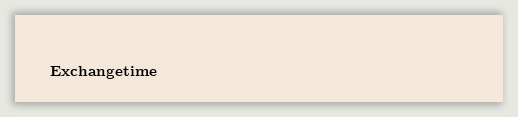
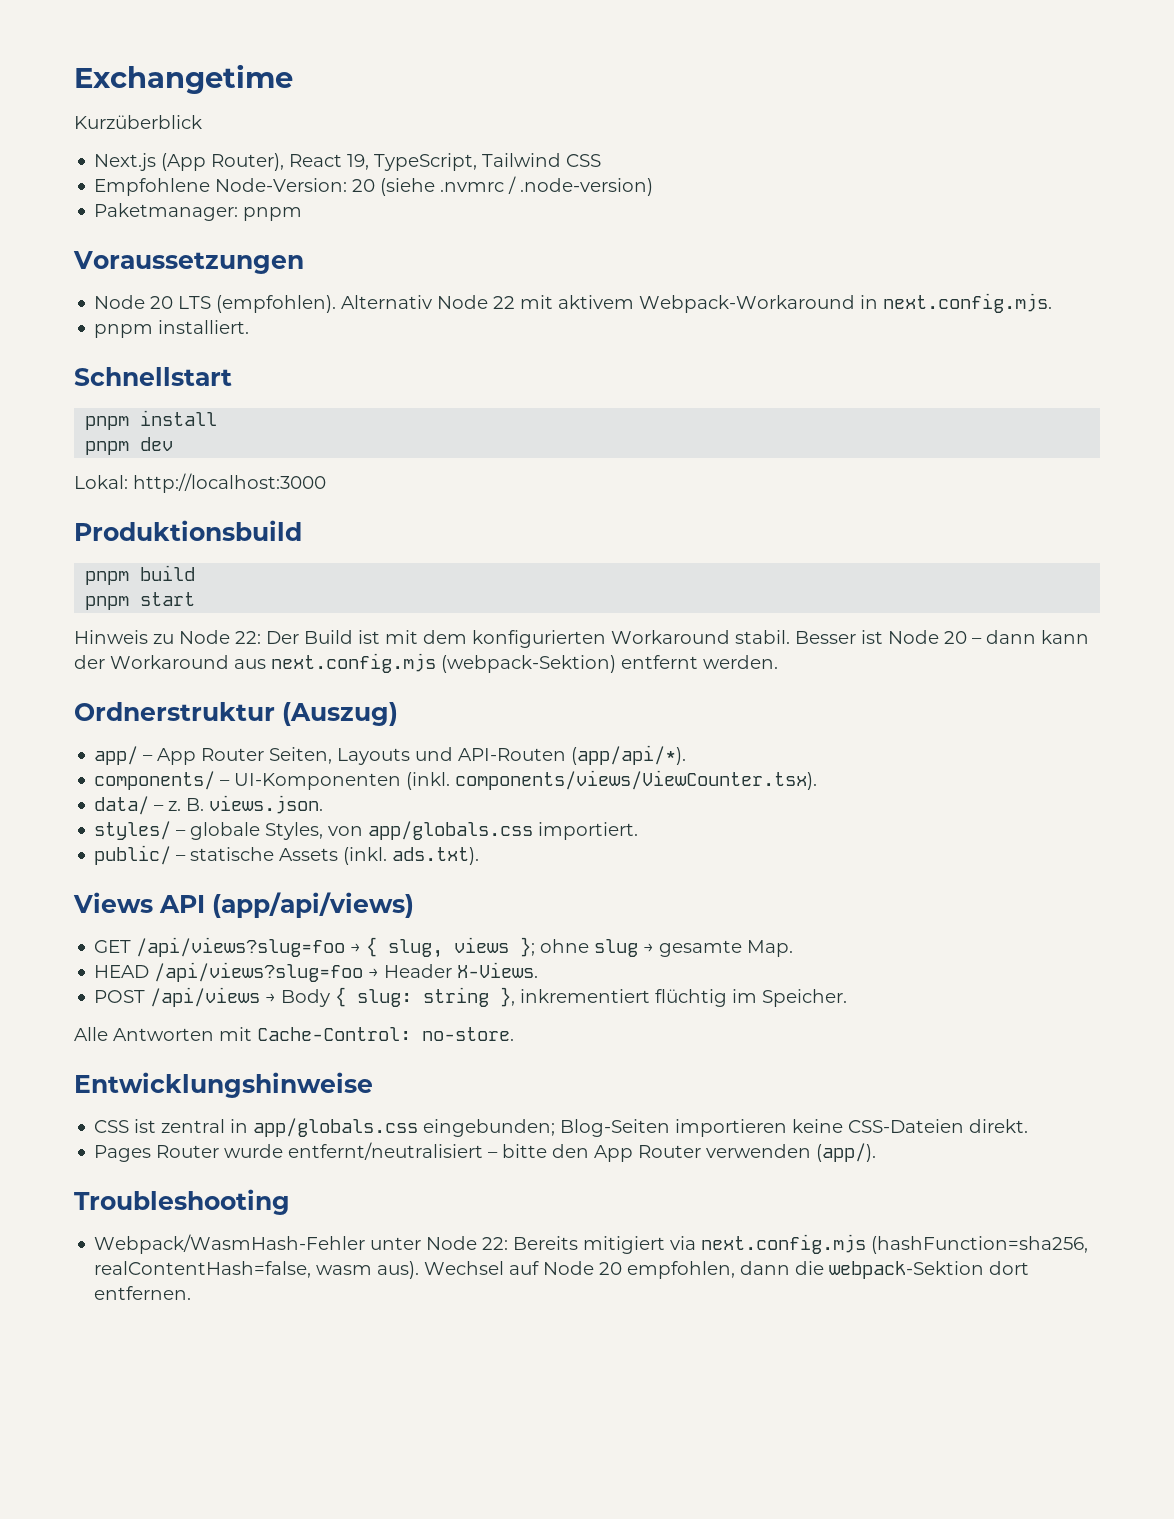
+ Kurzüberblick
+ Next.js (App Router), React 19, TypeScript, Tailwind CSS
+ Empfohlene Node-Version: 20 (siehe .nvmrc / .node-version)
+ Paketmanager: pnpm
+ Voraussetzungen
+ Node 20 LTS (empfohlen). Alternativ Node 22 mit aktivem Webpack-Workaround in next.config.mjs.
+ pnpm installiert.
+ Schnellstart
+ pnpm install
+ pnpm dev
+ Lokal: http://localhost:3000
+ Produktionsbuild
+ pnpm build
+ pnpm start
+ Hinweis zu Node 22: Der Build ist mit dem konfigurierten Workaround stabil. Besser ist Node 20 – dann kann der Workaround aus next.config.mjs (webpack-Sektion) entfernt werden.
+ Ordnerstruktur (Auszug)
+ app/ – App Router Seiten, Layouts und API-Routen (app/api/*).
+ components/ – UI-Komponenten (inkl. components/views/ViewCounter.tsx).
+ data/ – z. B. views.json.
+ styles/ – globale Styles, von app/globals.css importiert.
+ public/ – statische Assets (inkl. ads.txt).
+ Views API (app/api/views)
+ GET /api/views?slug=foo → { slug, views }; ohne slug → gesamte Map.
+ HEAD /api/views?slug=foo → Header X-Views.
+ POST /api/views → Body { slug: string }, inkrementiert flüchtig im Speicher.
+ Alle Antworten mit Cache-Control: no-store.
+ Entwicklungshinweise
+ CSS ist zentral in app/globals.css eingebunden; Blog-Seiten importieren keine CSS-Dateien direkt.
+ Pages Router wurde entfernt/neutralisiert – bitte den App Router verwenden (app/).
+ Troubleshooting
+ Webpack/WasmHash-Fehler unter Node 22: Bereits mitigiert via next.config.mjs (hashFunction=sha256, realContentHash=false, wasm aus). Wechsel auf Node 20 empfohlen, dann die webpack-Sektion dort entfernen.

